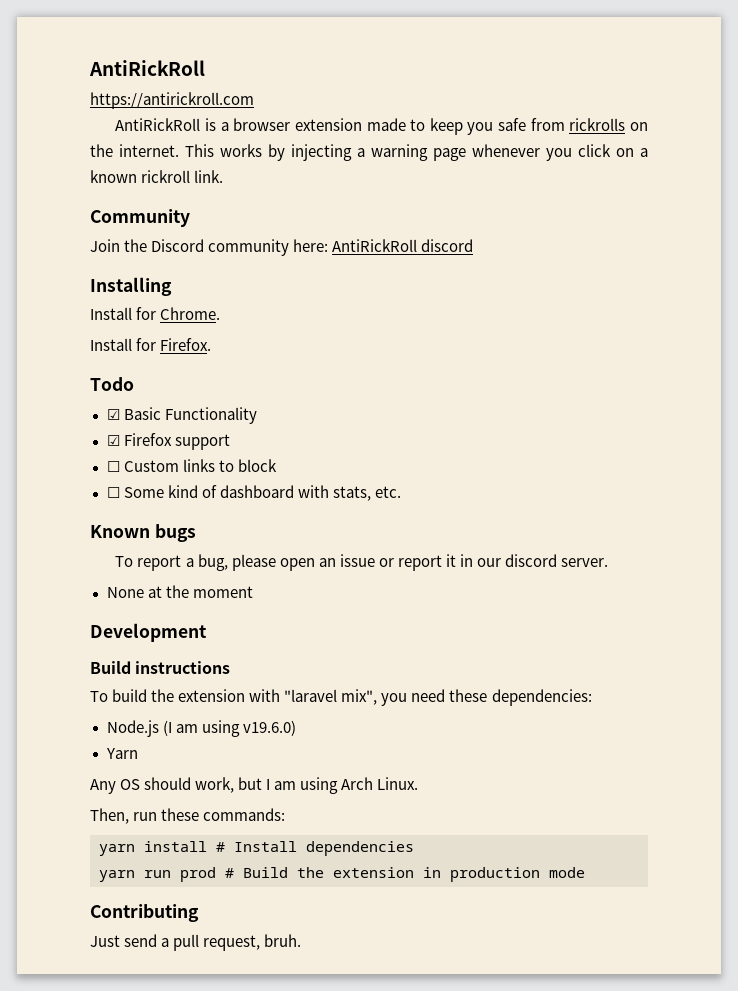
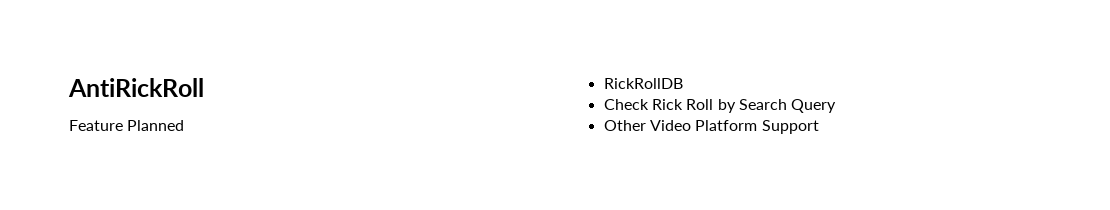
- https://antirickroll.com
- AntiRickRoll is a browser extension made to keep you safe from rickrolls on the internet. This works by injecting a warning page whenever you click on a known rickroll link.
- Community
- Join the Discord community here: AntiRickRoll discord
- Installing
- Install for Chrome.
- Install for Firefox.
- Todo
- ☑ Basic Functionality
- ☑ Firefox support
- ☐ Custom links to block
- ☐ Some kind of dashboard with stats, etc.
- Known bugs
- To report a bug, please open an issue or report it in our discord server.
- None at the moment
- Development
- Build instructions
- To build the extension with "laravel mix", you need these dependencies:
- Node.js (I am using v19.6.0)
- Yarn
- Any OS should work, but I am using Arch Linux.
- Then, run these commands:
- yarn install # Install dependencies
- yarn run prod # Build the extension in production mode
- Contributing
- Just send a pull request, bruh.
+ Feature Planned
+ RickRollDB
+ Check Rick Roll by Search Query
+ Other Video Platform Support

